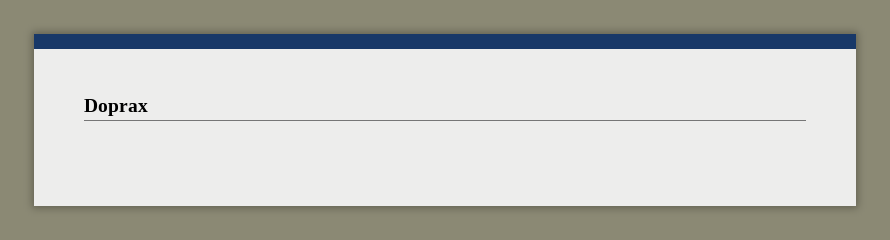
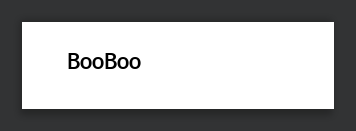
- Doprax
+ BooBoo

